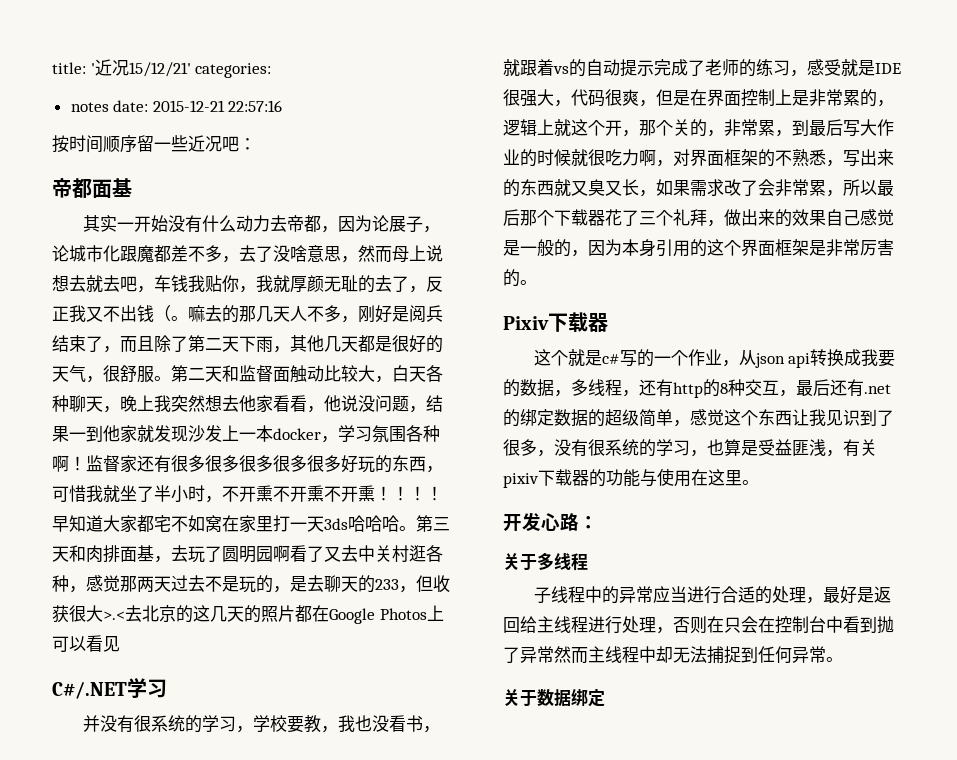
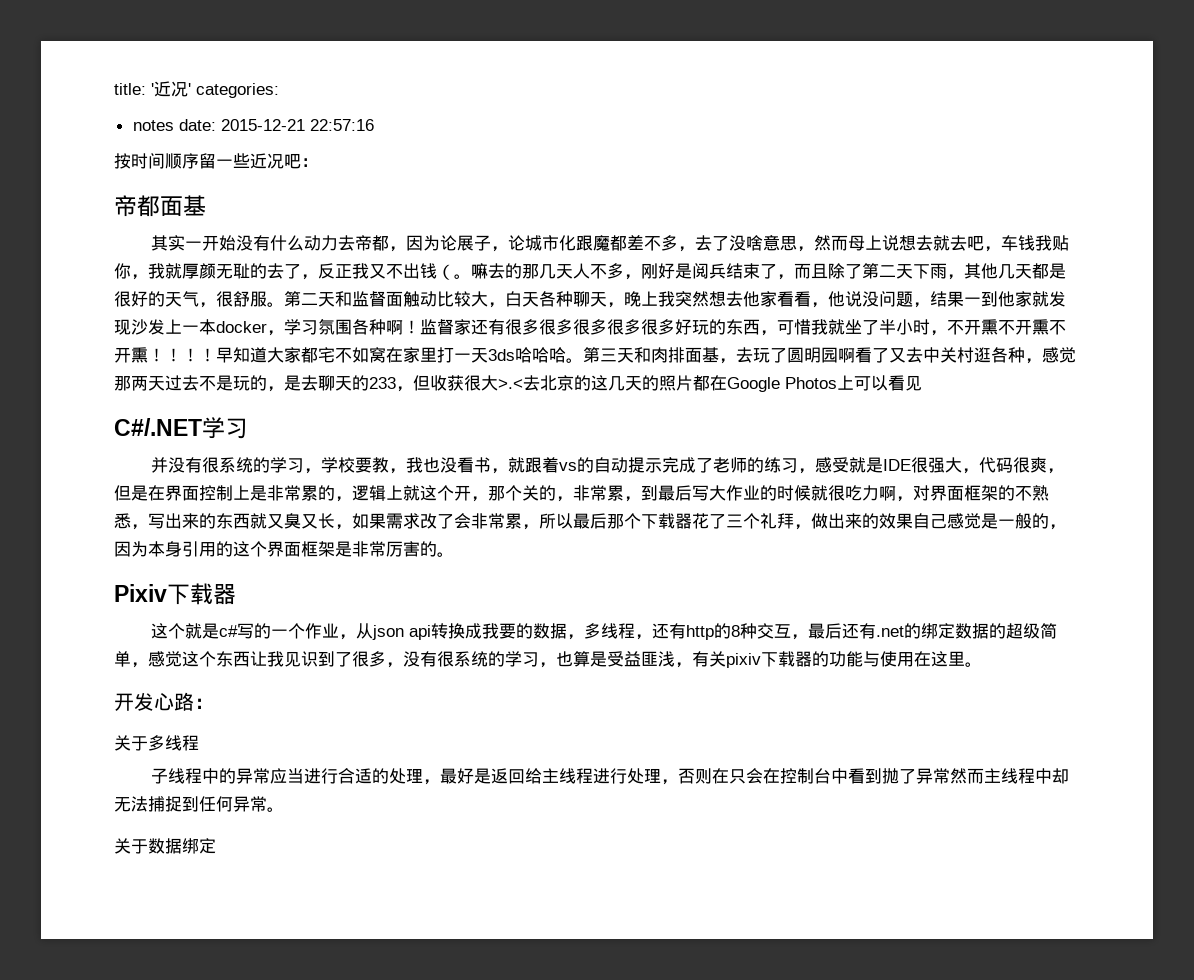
- title: '近况15/12/21' categories:
+ title: '近况' categories:

